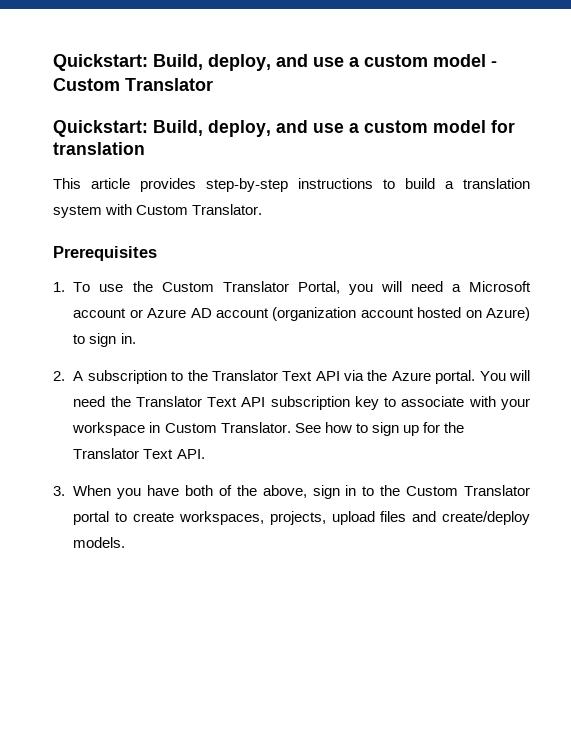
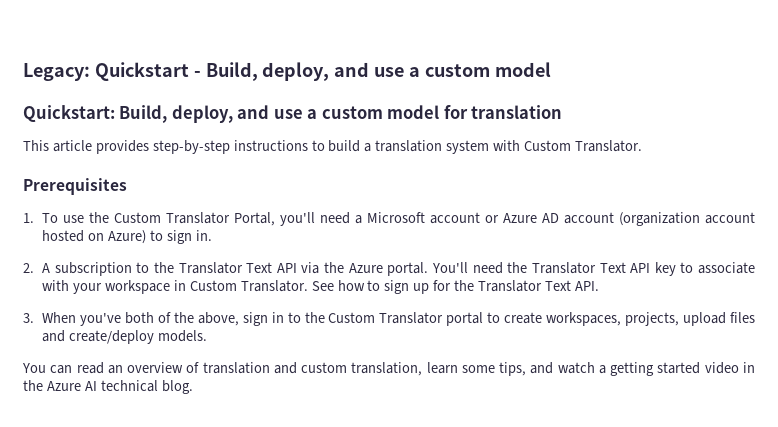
- Quickstart: Build, deploy, and use a custom model - Custom Translator
+ Legacy: Quickstart - Build, deploy, and use a custom model
- 1. To use the Custom Translator Portal, you will need a Microsoft account or Azure AD account (organization account hosted on Azure) to sign in.
+ 1. To use the Custom Translator Portal, you'll need a Microsoft account or Azure AD account (organization account hosted on Azure) to sign in.
- You will need the Translator Text API subscription key to associate with your workspace in Custom Translator.
+ You'll need the Translator Text API key to associate with your workspace in Custom Translator.
- 3. When you have both of the above, sign in to the Custom Translator portal to create workspaces, projects, upload files and create/deploy models.
+ 3. When you've both of the above, sign in to the Custom Translator portal to create workspaces, projects, upload files and create/deploy models.
+ You can read an overview of translation and custom translation, learn some tips, and watch a getting started video in the Azure AI technical blog.

